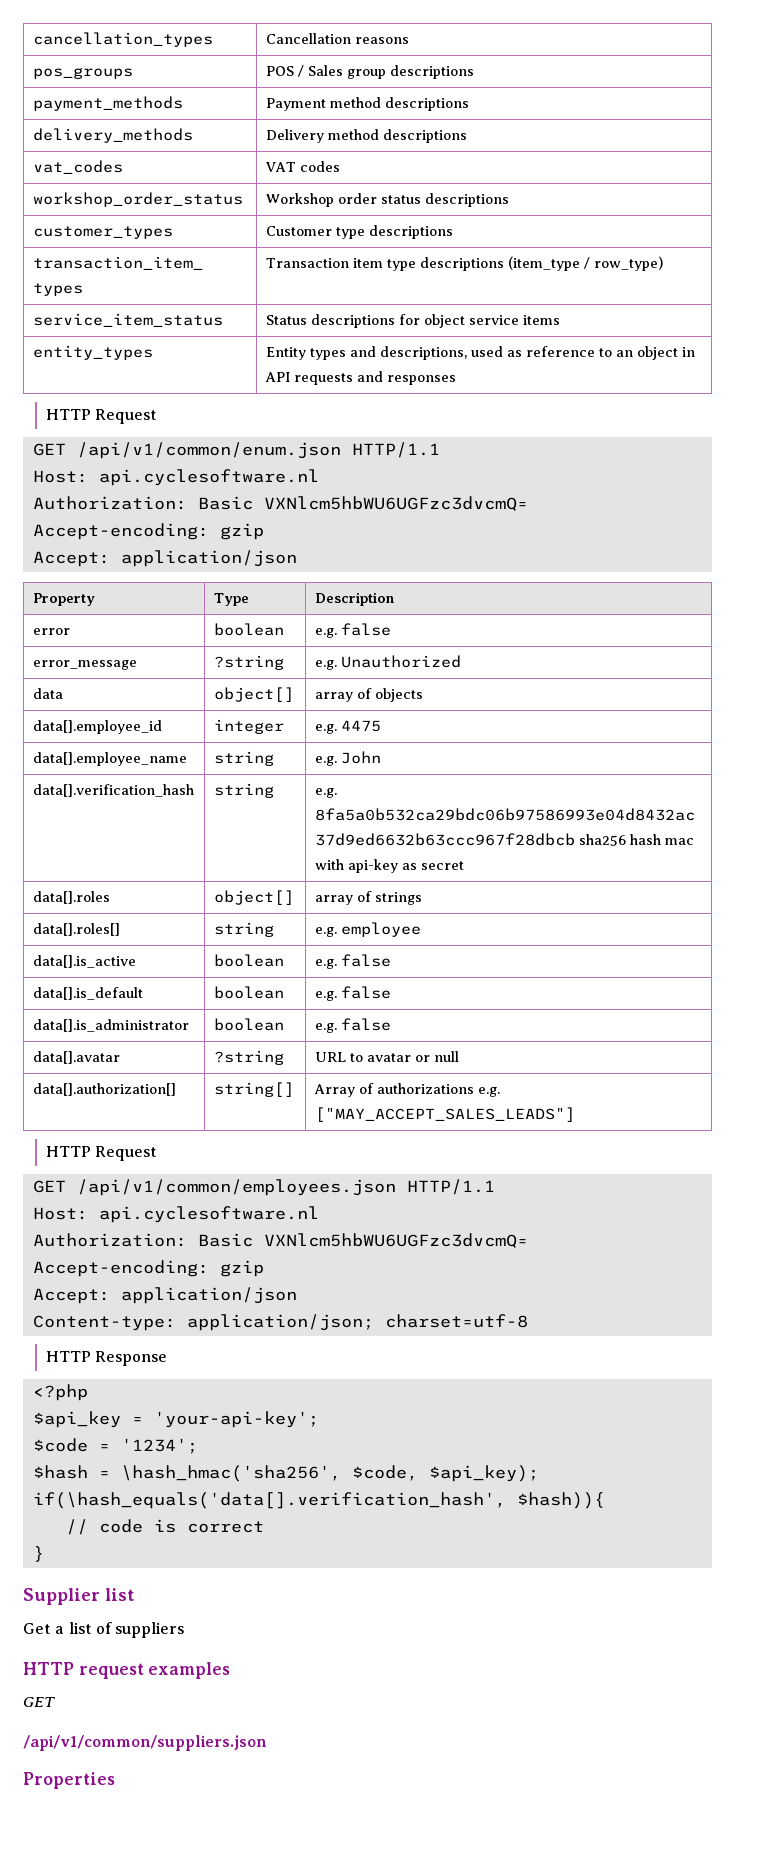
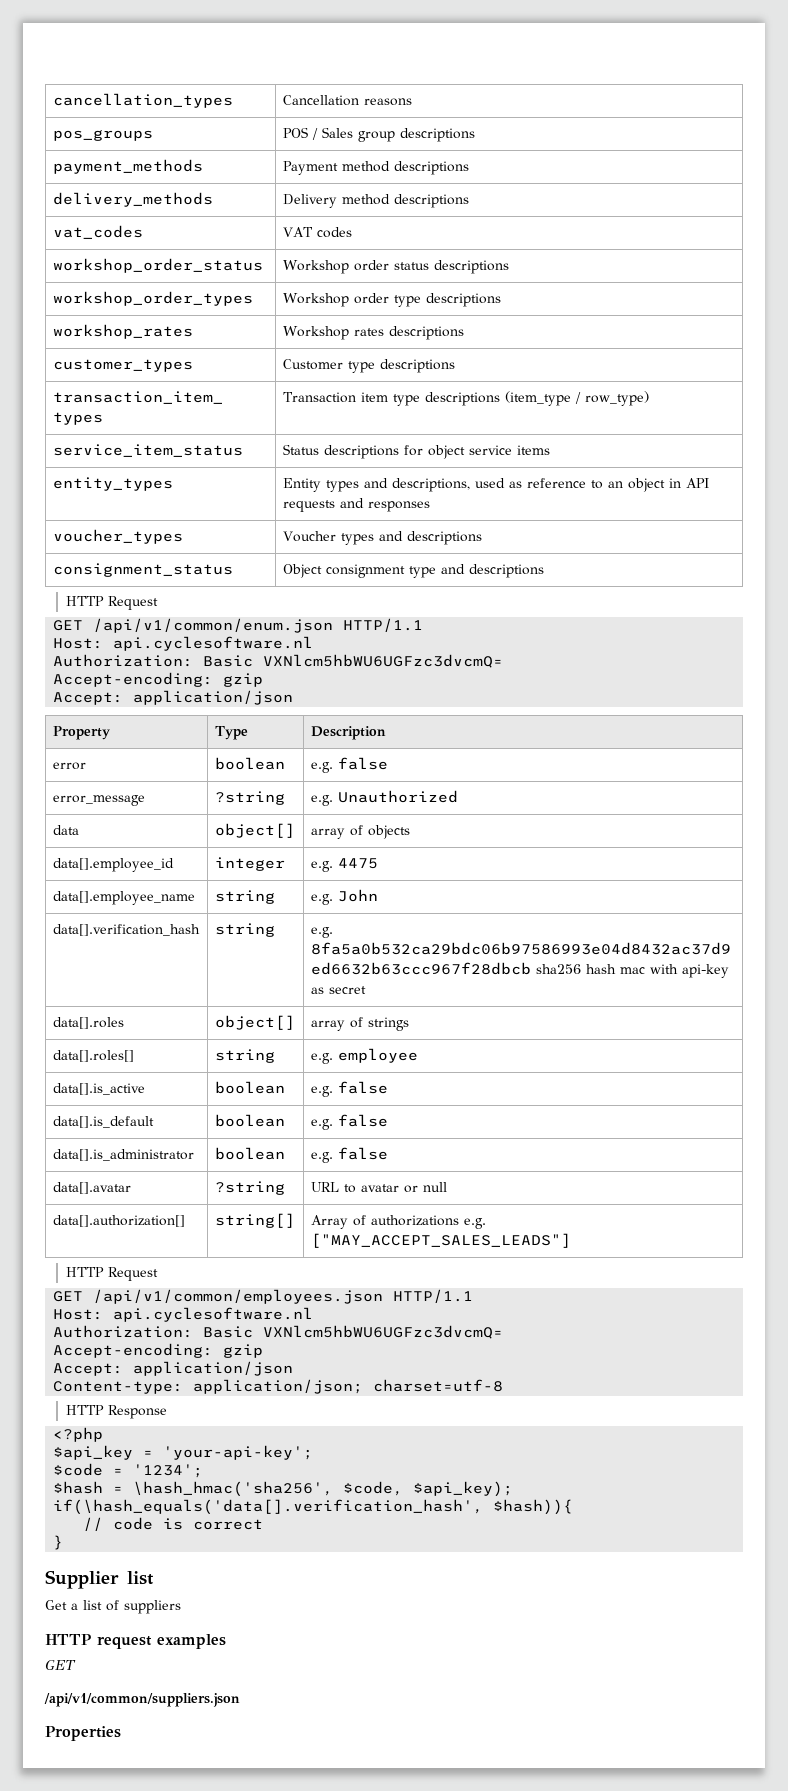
+ workshop_order_types | Workshop order type descriptions
+ workshop_rates | Workshop rates descriptions
+ voucher_types | Voucher types and descriptions
+ consignment_status | Object consignment type and descriptions

